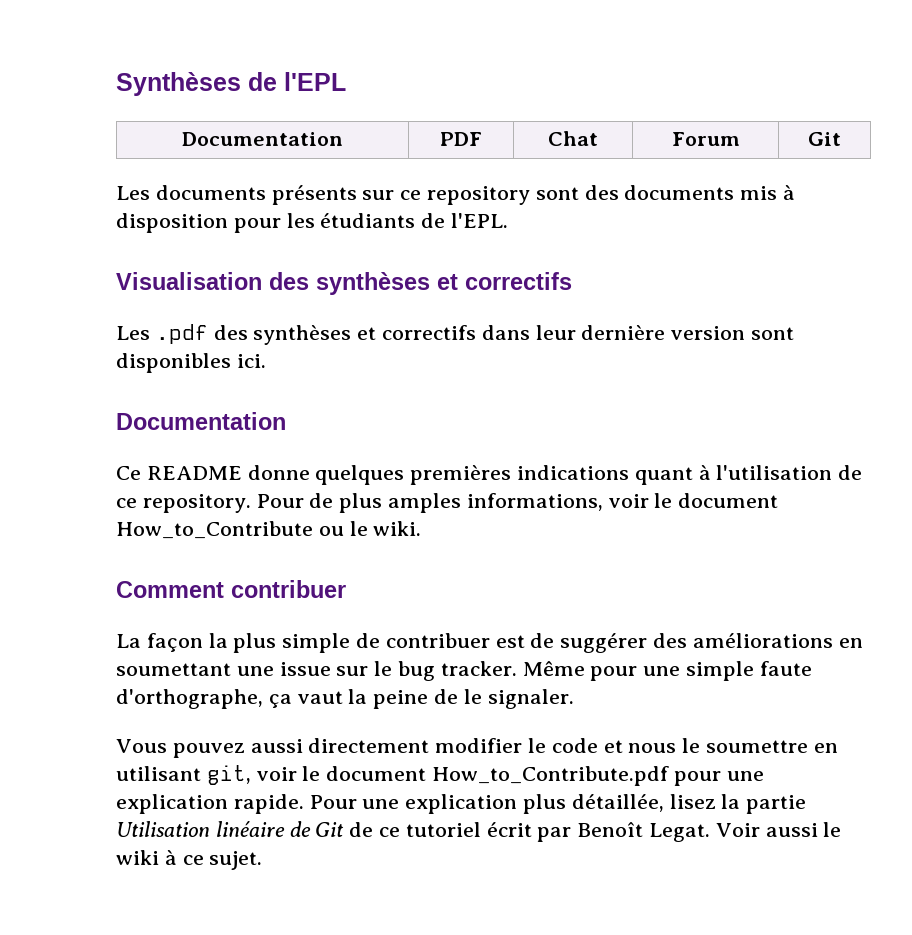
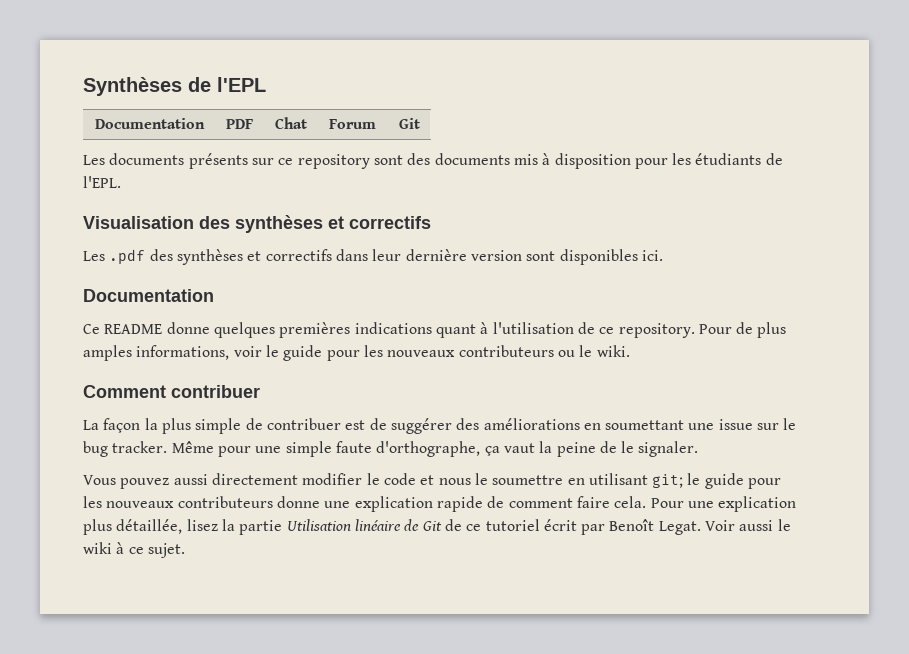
- Pour de plus amples informations, voir le document How_to_Contribute ou le wiki.
+ Pour de plus amples informations, voir le guide pour les nouveaux contributeurs ou le wiki.
- Vous pouvez aussi directement modifier le code et nous le soumettre en utilisant git, voir le document How_to_Contribute.pdf pour une explication rapide.
+ Vous pouvez aussi directement modifier le code et nous le soumettre en utilisant git; le guide pour les nouveaux contributeurs donne une explication rapide de comment faire cela.

